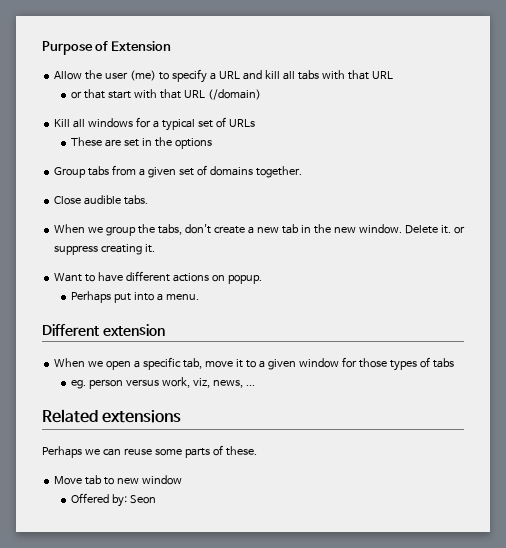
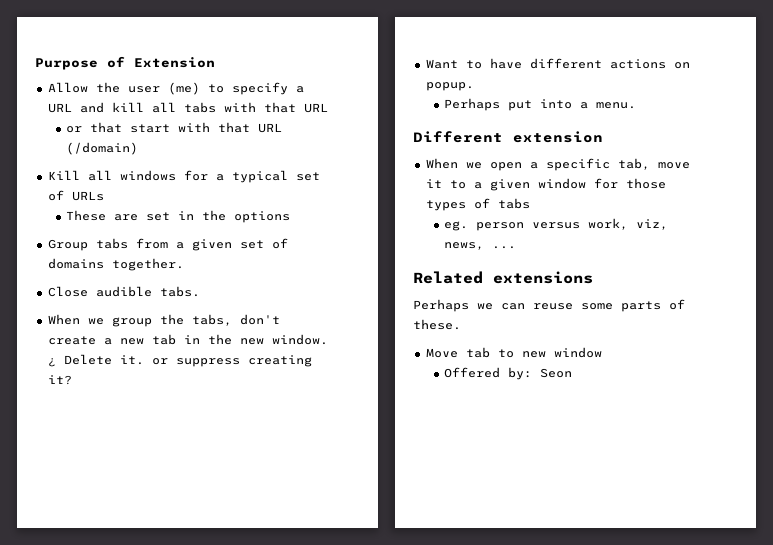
- Delete it. or suppress creating it.
+ ¿ Delete it. or suppress creating it?

